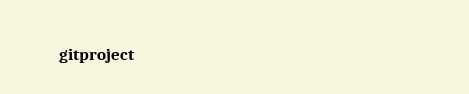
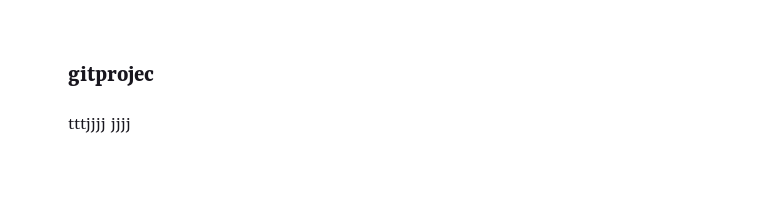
- gitproject
+ gitprojec
+ tttjjjj jjjj

